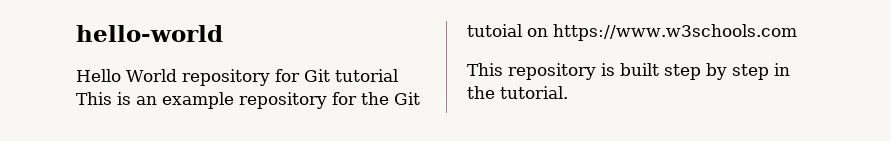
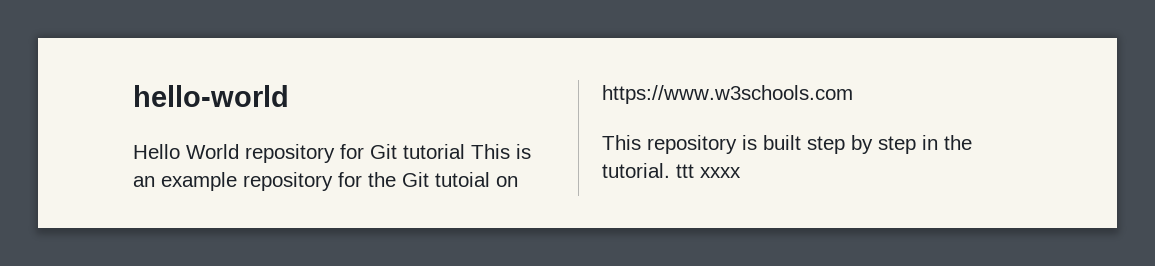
- This repository is built step by step in the tutorial.
+ This repository is built step by step in the tutorial. ttt xxxx

